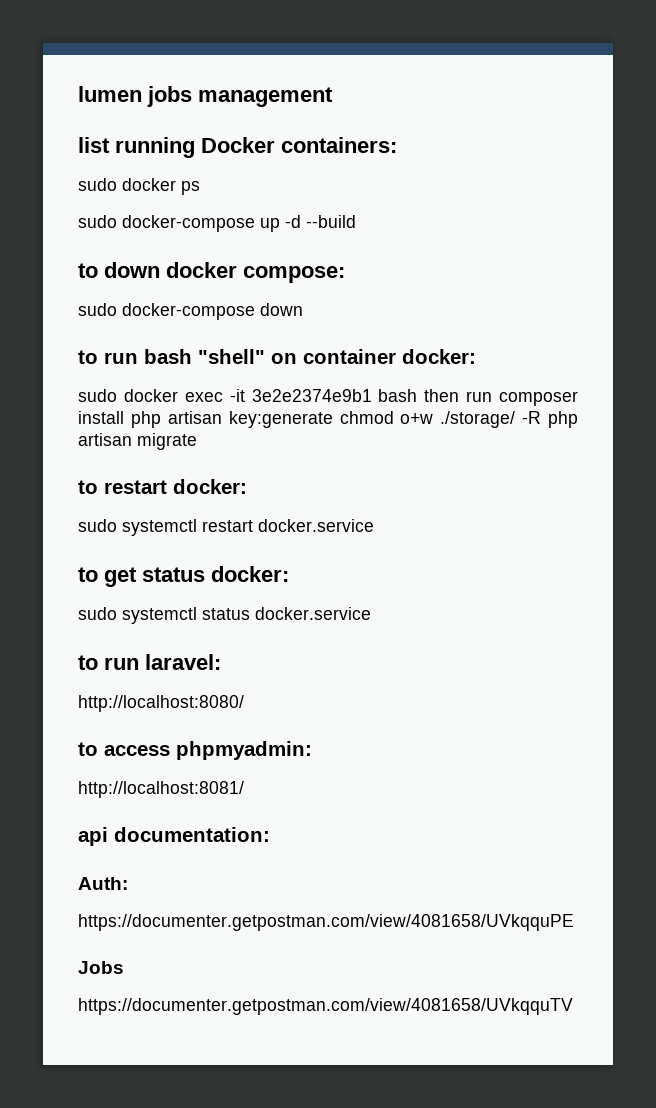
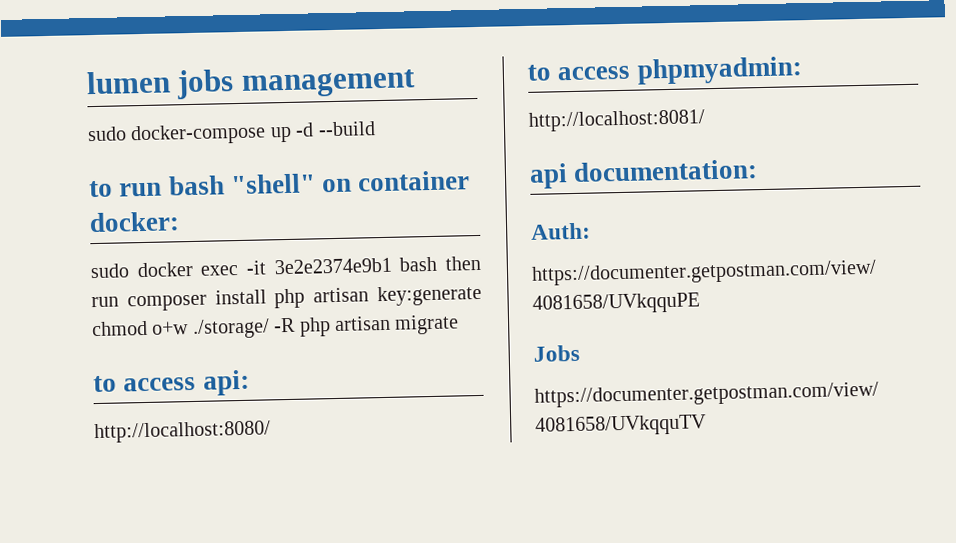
- list running Docker containers:
- sudo docker ps
- to down docker compose:
- sudo docker-compose down
- to restart docker:
- sudo systemctl restart docker.service
- to get status docker:
- sudo systemctl status docker.service
- to run laravel:
+ to access api:

